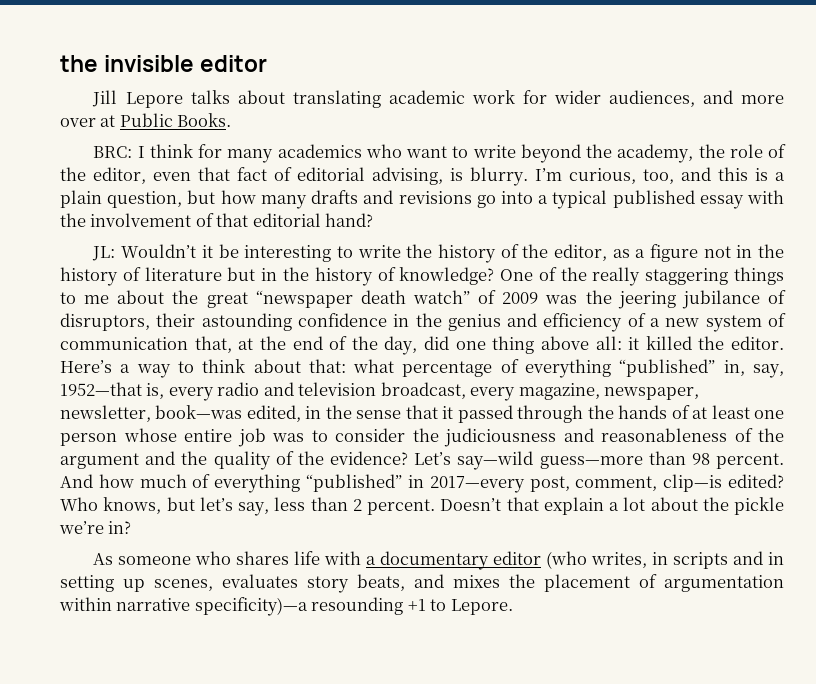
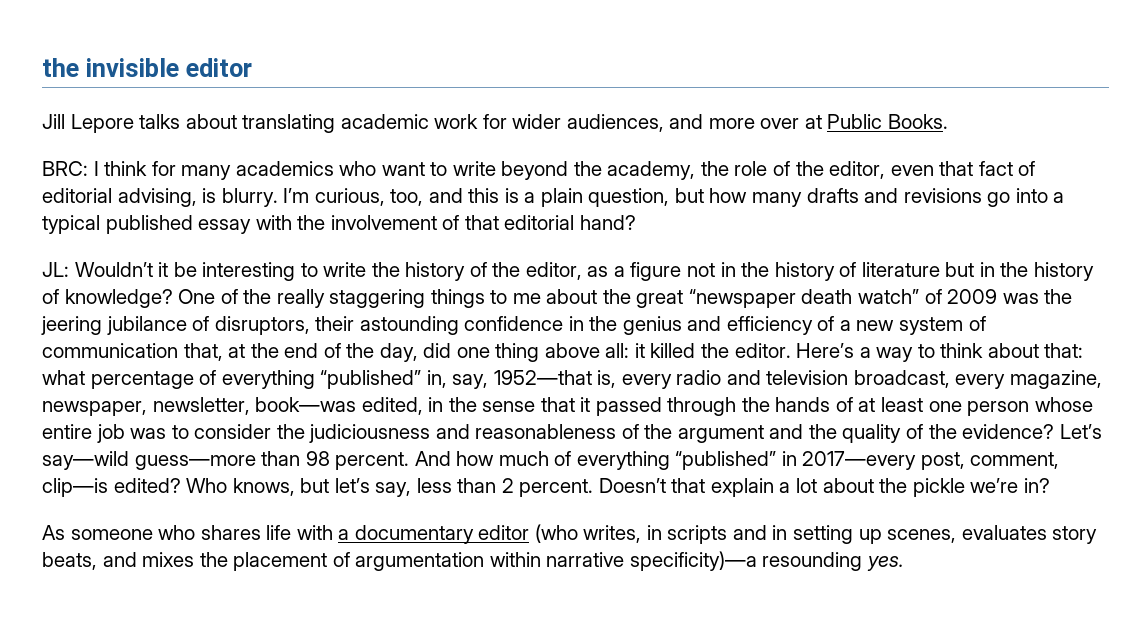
- As someone who shares life with a documentary editor (who writes, in scripts and in setting up scenes, evaluates story beats, and mixes the placement of argumentation within narrative specificity)—a resounding +1 to Lepore.
+ As someone who shares life with a documentary editor (who writes, in scripts and in setting up scenes, evaluates story beats, and mixes the placement of argumentation within narrative specificity)—a resounding yes.

